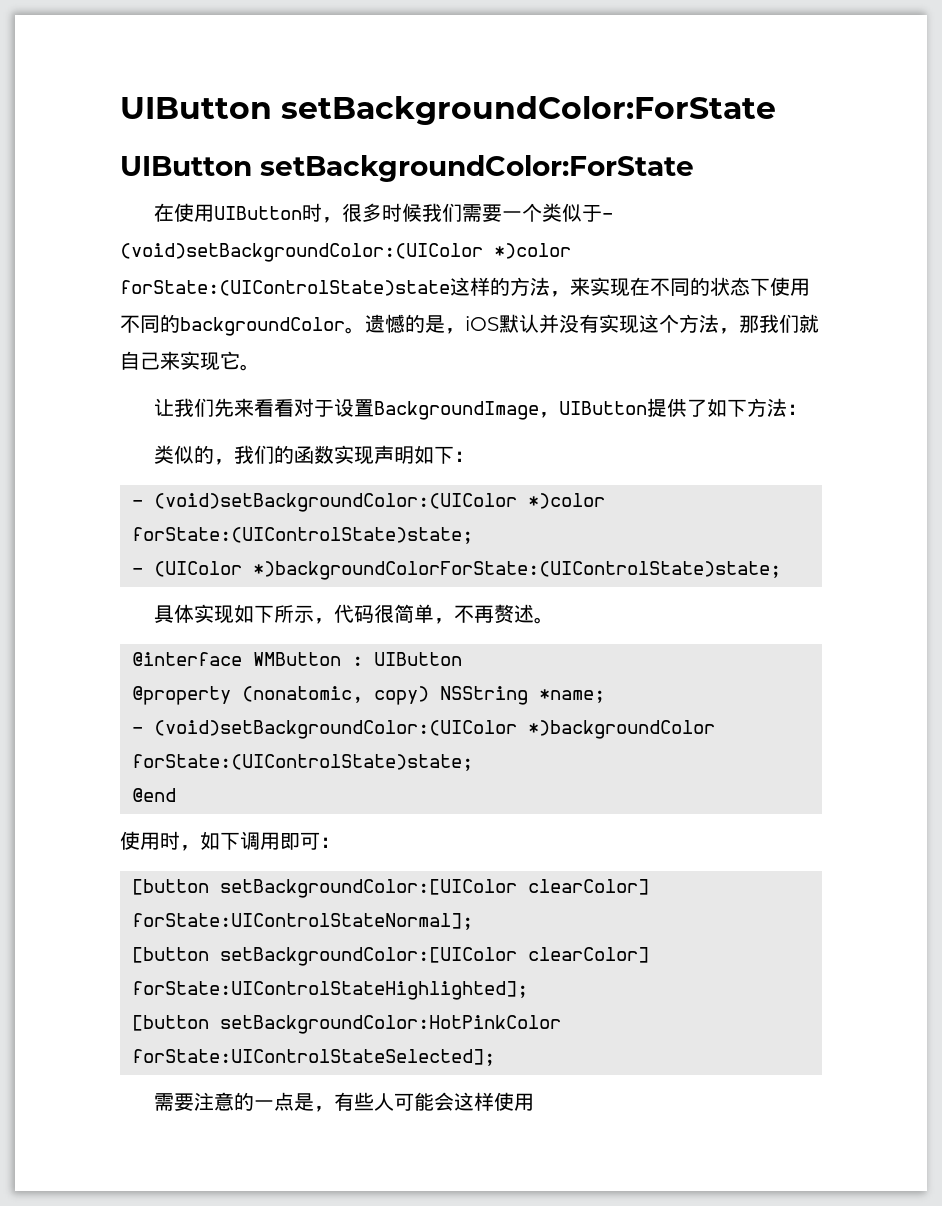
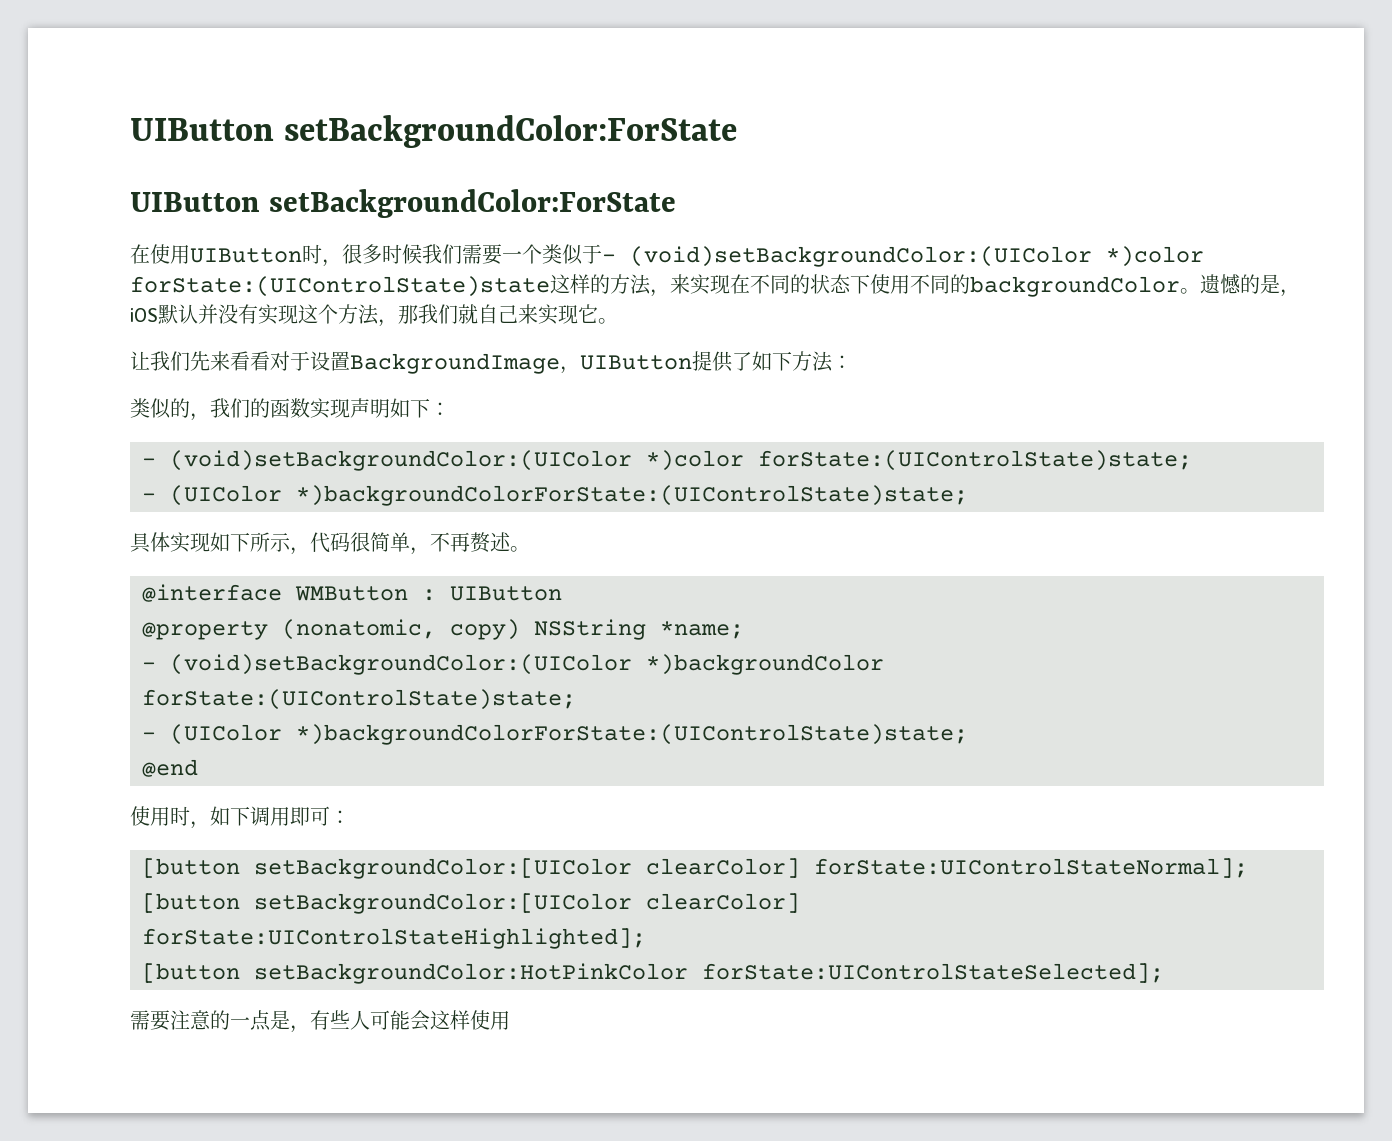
  - (void)setBackgroundColor:(UIColor *)backgroundColor forState:(UIControlState)state;
+ - (UIColor *)backgroundColorForState:(UIControlState)state;

